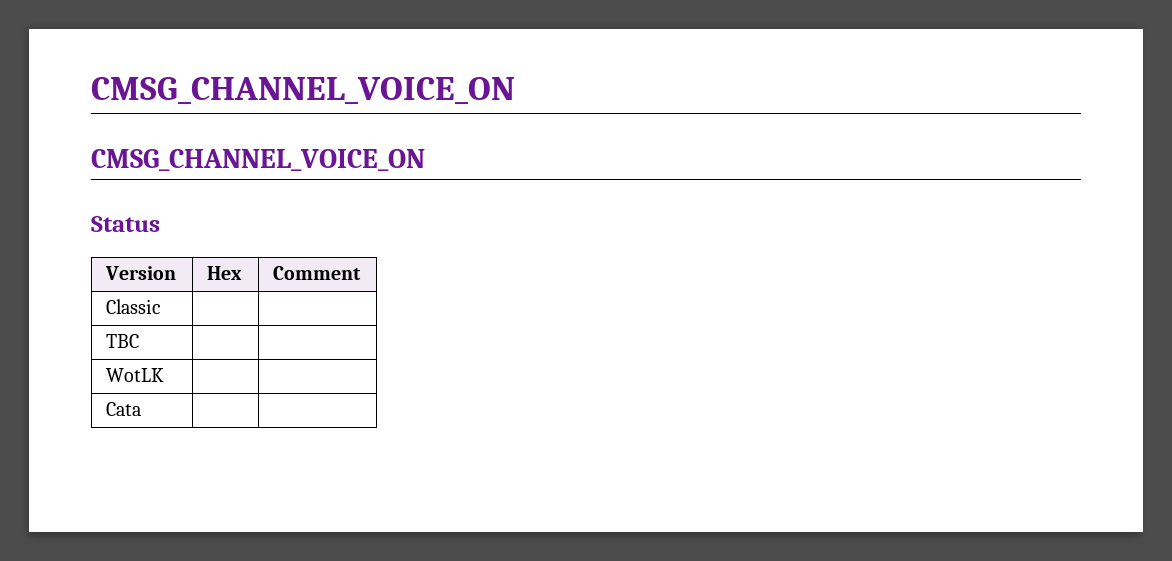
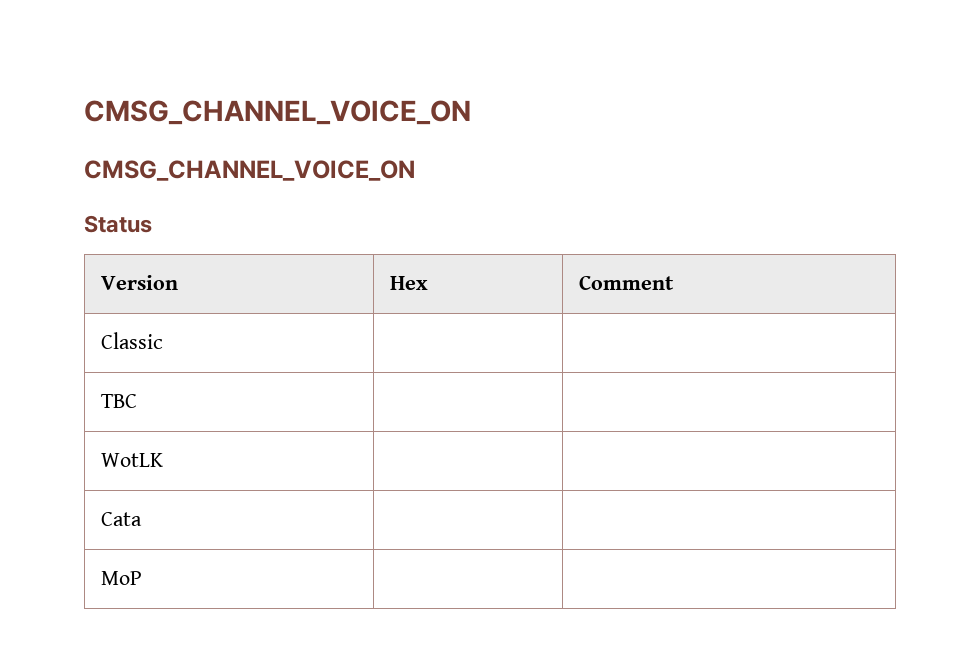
+ MoP | |

